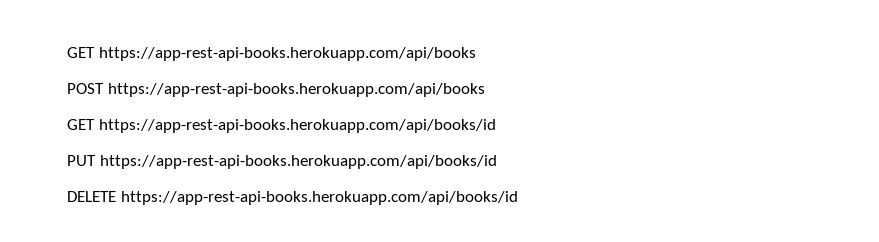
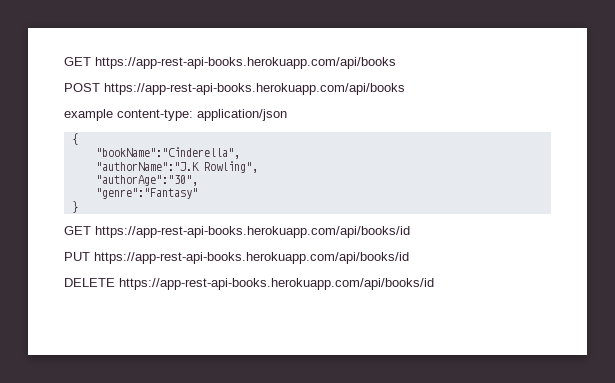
+ example content-type: application/json
+ {
+ "bookName":"Cinderella",
+ "authorName":"J.K Rowling",
+ "authorAge":"30",
+ "genre":"Fantasy"
+ }

